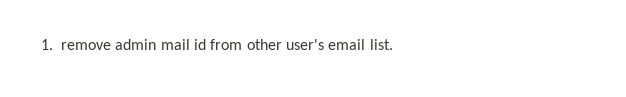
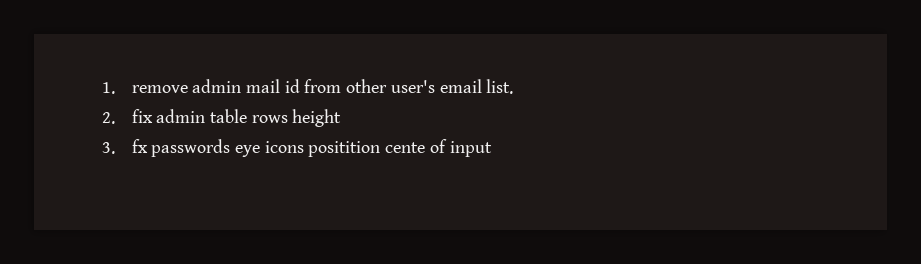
+ 2. fix admin table rows height
+ 3. fx passwords eye icons positition cente of input

